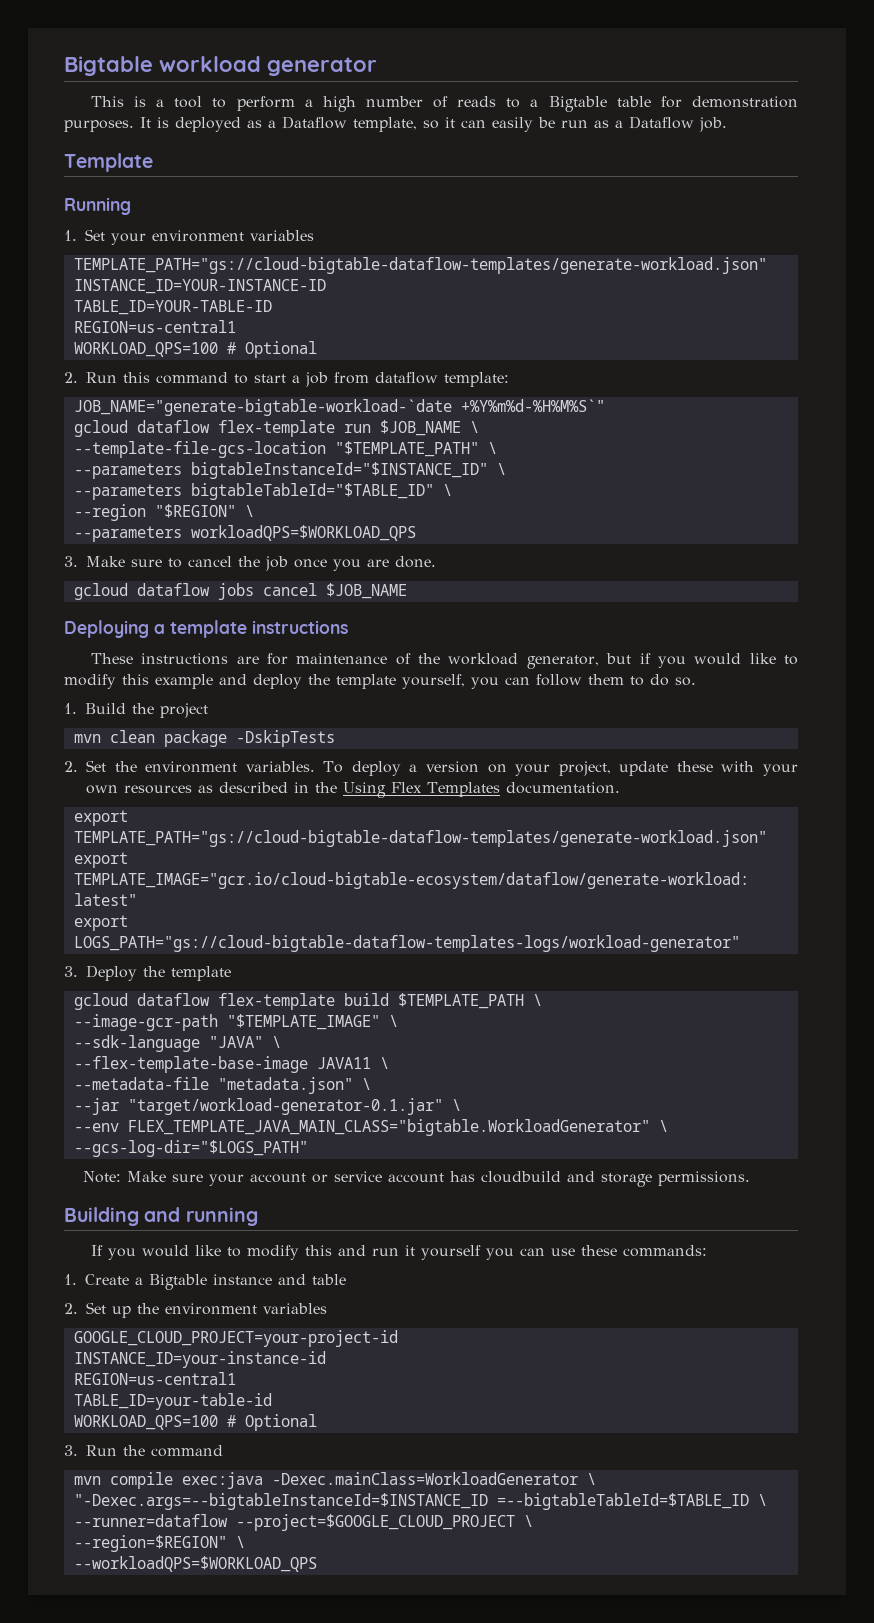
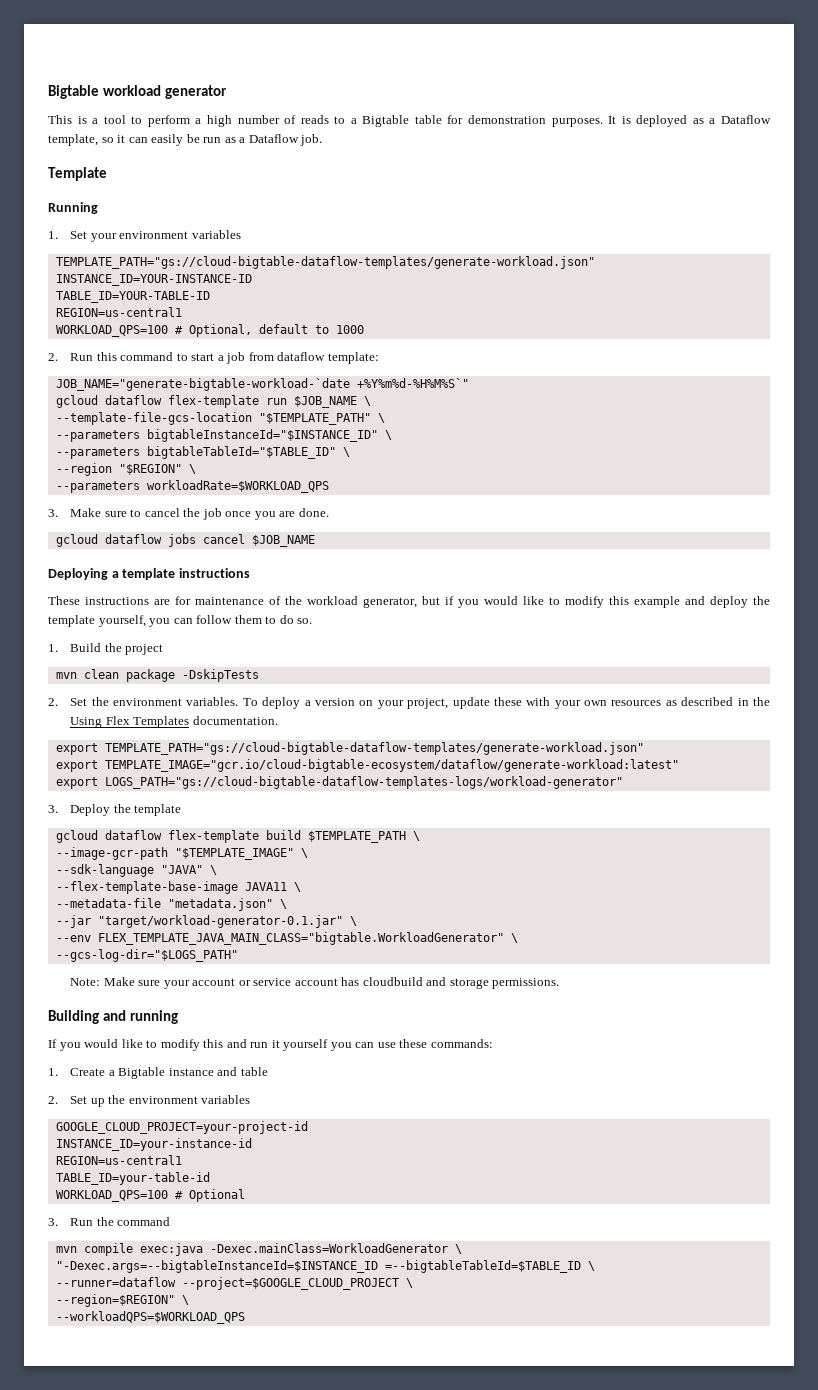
  TABLE_ID=YOUR-TABLE-ID
  REGION=us-central1
- WORKLOAD_QPS=100 # Optional
+ WORKLOAD_QPS=100 # Optional, default to 1000
- --parameters workloadQPS=$WORKLOAD_QPS
+ --parameters workloadRate=$WORKLOAD_QPS

